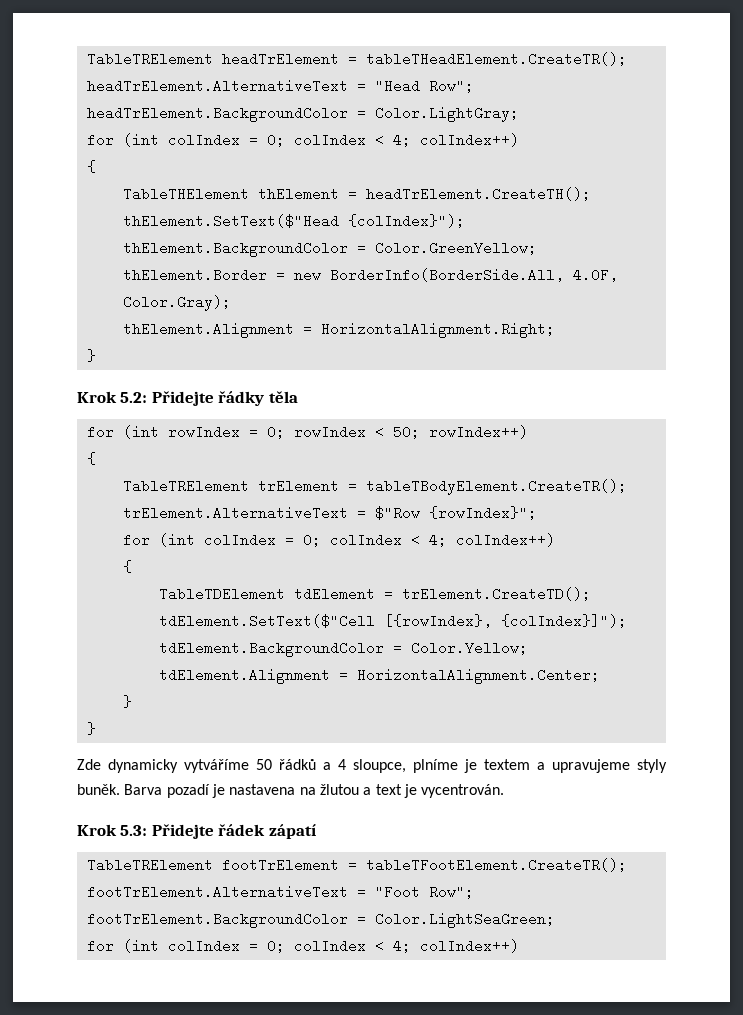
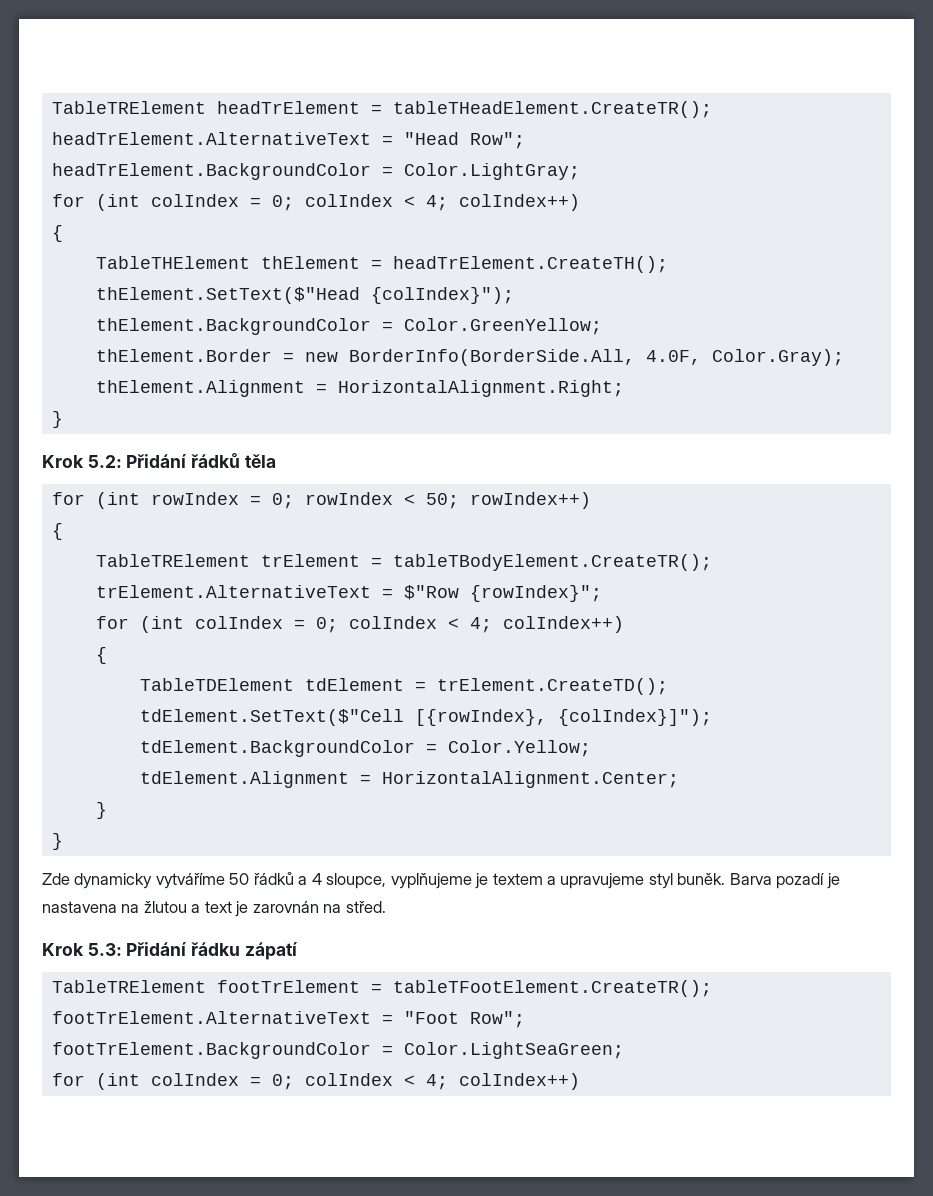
- Krok 5.2: Přidejte řádky těla
+ Krok 5.2: Přidání řádků těla
- Zde dynamicky vytváříme 50 řádků a 4 sloupce, plníme je textem a upravujeme styly buněk.
+ Zde dynamicky vytváříme 50 řádků a 4 sloupce, vyplňujeme je textem a upravujeme styl buněk.
- Barva pozadí je nastavena na žlutou a text je vycentrován.
+ Barva pozadí je nastavena na žlutou a text je zarovnán na střed.
- Krok 5.3: Přidejte řádek zápatí
+ Krok 5.3: Přidání řádku zápatí

